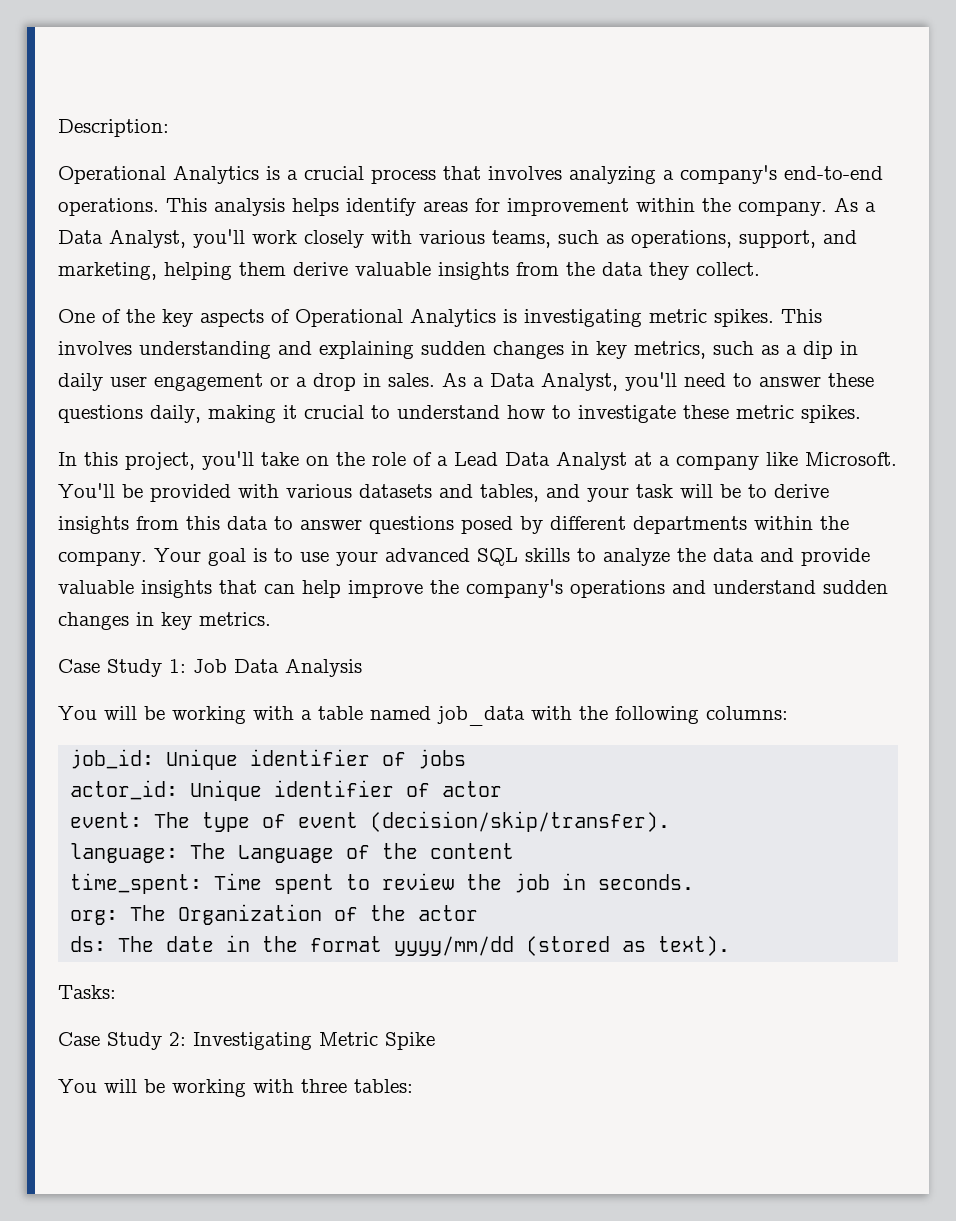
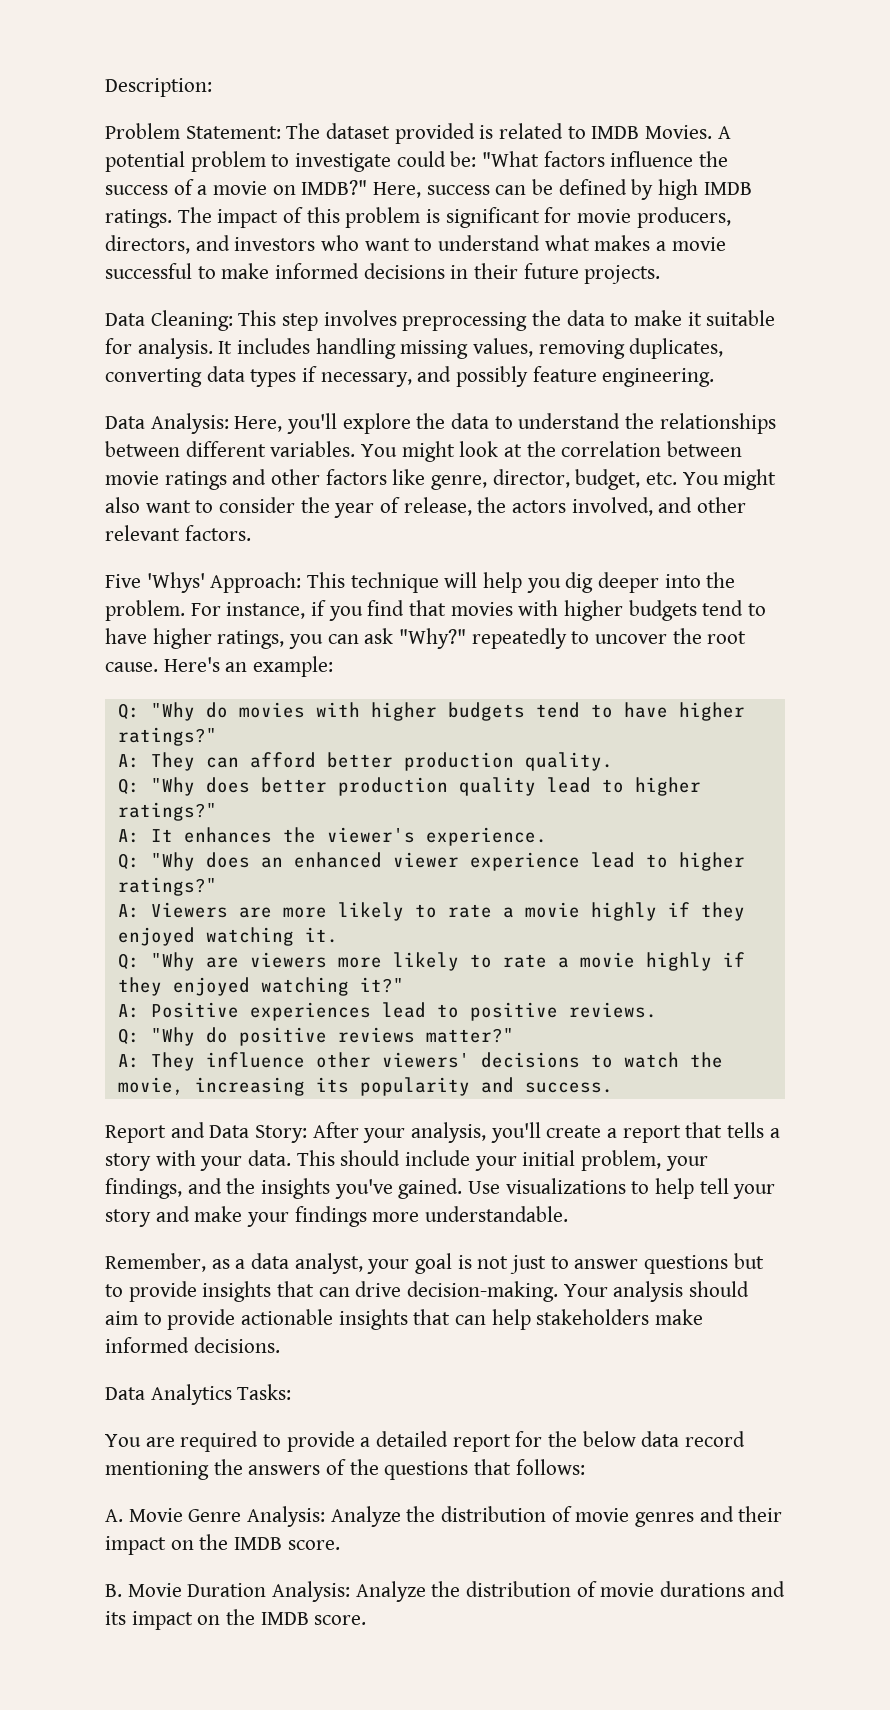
- Operational Analytics is a crucial process that involves analyzing a company's end-to-end operations. This analysis helps identify areas for improvement within the company. As a Data Analyst, you'll work closely with various teams, such as operations, support, and marketing, helping them derive valuable insights from the data they collect.
- One of the key aspects of Operational Analytics is investigating metric spikes. This involves understanding and explaining sudden changes in key metrics, such as a dip in daily user engagement or a drop in sales. As a Data Analyst, you'll need to answer these questions daily, making it crucial to understand how to investigate these metric spikes.
- In this project, you'll take on the role of a Lead Data Analyst at a company like Microsoft. You'll be provided with various datasets and tables, and your task will be to derive insights from this data to answer questions posed by different departments within the company. Your goal is to use your advanced SQL skills to analyze the data and provide valuable insights that can help improve the company's operations and understand sudden changes in key metrics.
- Case Study 1: Job Data Analysis
- You will be working with a table named job_data with the following columns:
- job_id: Unique identifier of jobs
- actor_id: Unique identifier of actor
- event: The type of event (decision/skip/transfer).
- language: The Language of the content
- time_spent: Time spent to review the job in seconds.
- org: The Organization of the actor
- ds: The date in the format yyyy/mm/dd (stored as text).
- Tasks:
- Case Study 2: Investigating Metric Spike
- You will be working with three tables:
+ Problem Statement: The dataset provided is related to IMDB Movies. A potential problem to investigate could be: "What factors influence the success of a movie on IMDB?" Here, success can be defined by high IMDB ratings. The impact of this problem is significant for movie producers, directors, and investors who want to understand what makes a movie successful to make informed decisions in their future projects.
+ Data Cleaning: This step involves preprocessing the data to make it suitable for analysis. It includes handling missing values, removing duplicates, converting data types if necessary, and possibly feature engineering.
+ Data Analysis: Here, you'll explore the data to understand the relationships between different variables. You might look at the correlation between movie ratings and other factors like genre, director, budget, etc. You might also want to consider the year of release, the actors involved, and other relevant factors.
+ Five 'Whys' Approach: This technique will help you dig deeper into the problem. For instance, if you find that movies with higher budgets tend to have higher ratings, you can ask "Why?" repeatedly to uncover the root cause. Here's an example:
+ Q: "Why do movies with higher budgets tend to have higher ratings?"
+ A: They can afford better production quality.
+ Q: "Why does better production quality lead to higher ratings?"
+ A: It enhances the viewer's experience.
+ Q: "Why does an enhanced viewer experience lead to higher ratings?"
+ A: Viewers are more likely to rate a movie highly if they enjoyed watching it.
+ Q: "Why are viewers more likely to rate a movie highly if they enjoyed watching it?"
+ A: Positive experiences lead to positive reviews.
+ Q: "Why do positive reviews matter?"
+ A: They influence other viewers' decisions to watch the movie, increasing its popularity and success.
+ Report and Data Story: After your analysis, you'll create a report that tells a story with your data. This should include your initial problem, your findings, and the insights you've gained. Use visualizations to help tell your story and make your findings more understandable.
+ Remember, as a data analyst, your goal is not just to answer questions but to provide insights that can drive decision-making. Your analysis should aim to provide actionable insights that can help stakeholders make informed decisions.
+ Data Analytics Tasks:
+ You are required to provide a detailed report for the below data record mentioning the answers of the questions that follows:
+ A. Movie Genre Analysis: Analyze the distribution of movie genres and their impact on the IMDB score.
+ B. Movie Duration Analysis: Analyze the distribution of movie durations and its impact on the IMDB score.

